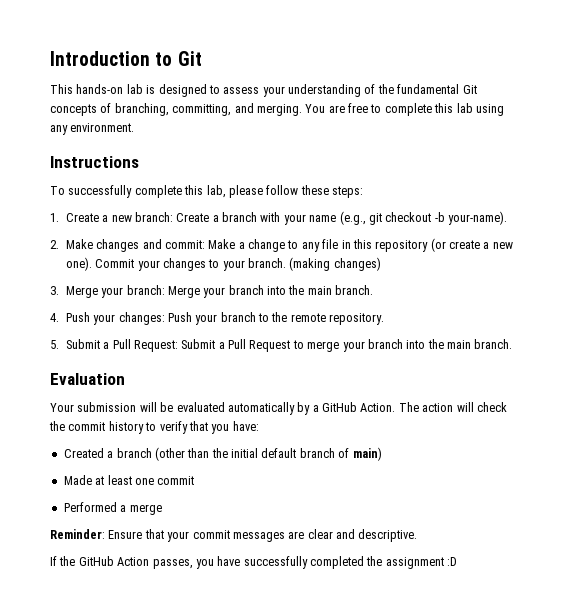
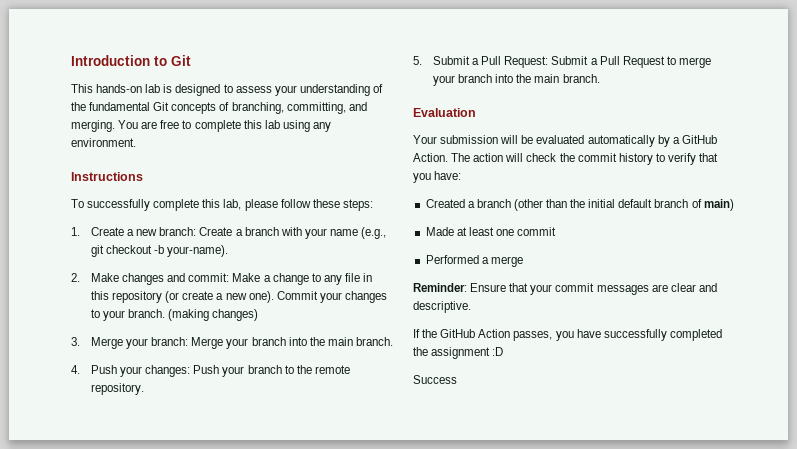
+ Success

